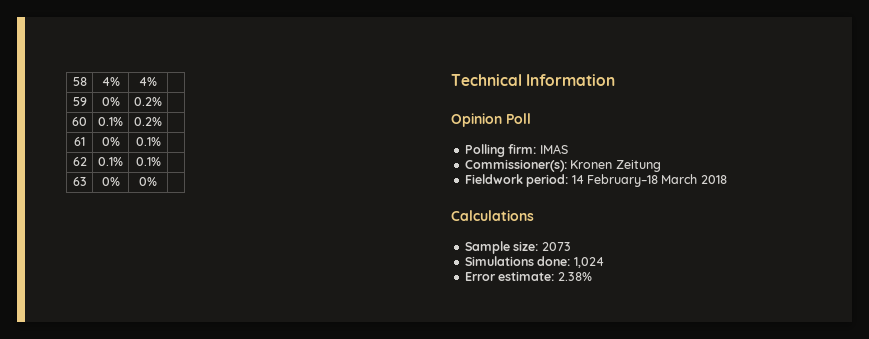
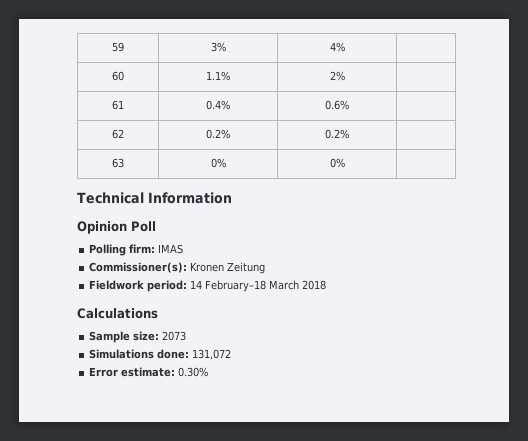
- 58 | 4% | 4% |
- 59 | 0% | 0.2% |
+ 59 | 3% | 4% |
- 60 | 0.1% | 0.2% |
+ 60 | 1.1% | 2% |
- 61 | 0% | 0.1% |
+ 61 | 0.4% | 0.6% |
- 62 | 0.1% | 0.1% |
+ 62 | 0.2% | 0.2% |
- Simulations done: 1,024
+ Simulations done: 131,072
- Error estimate: 2.38%
+ Error estimate: 0.30%

